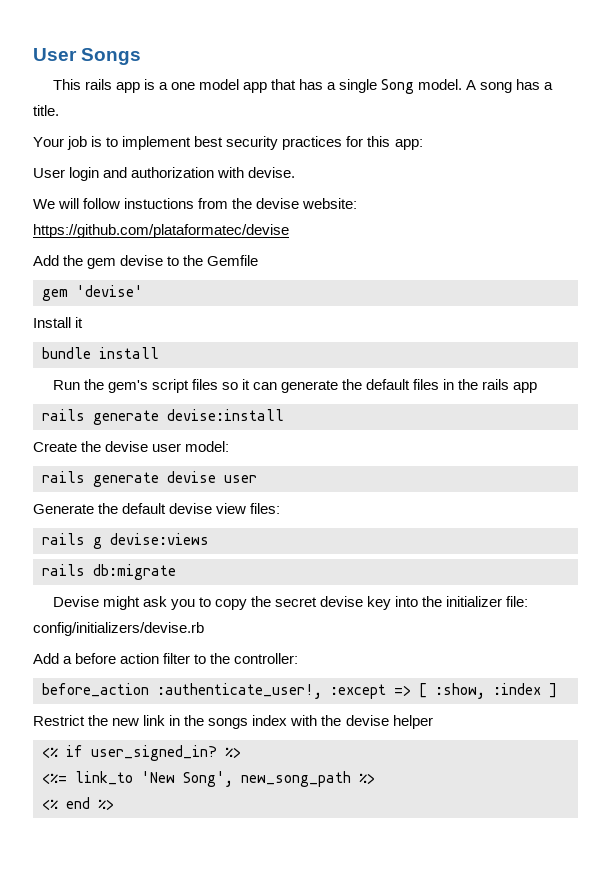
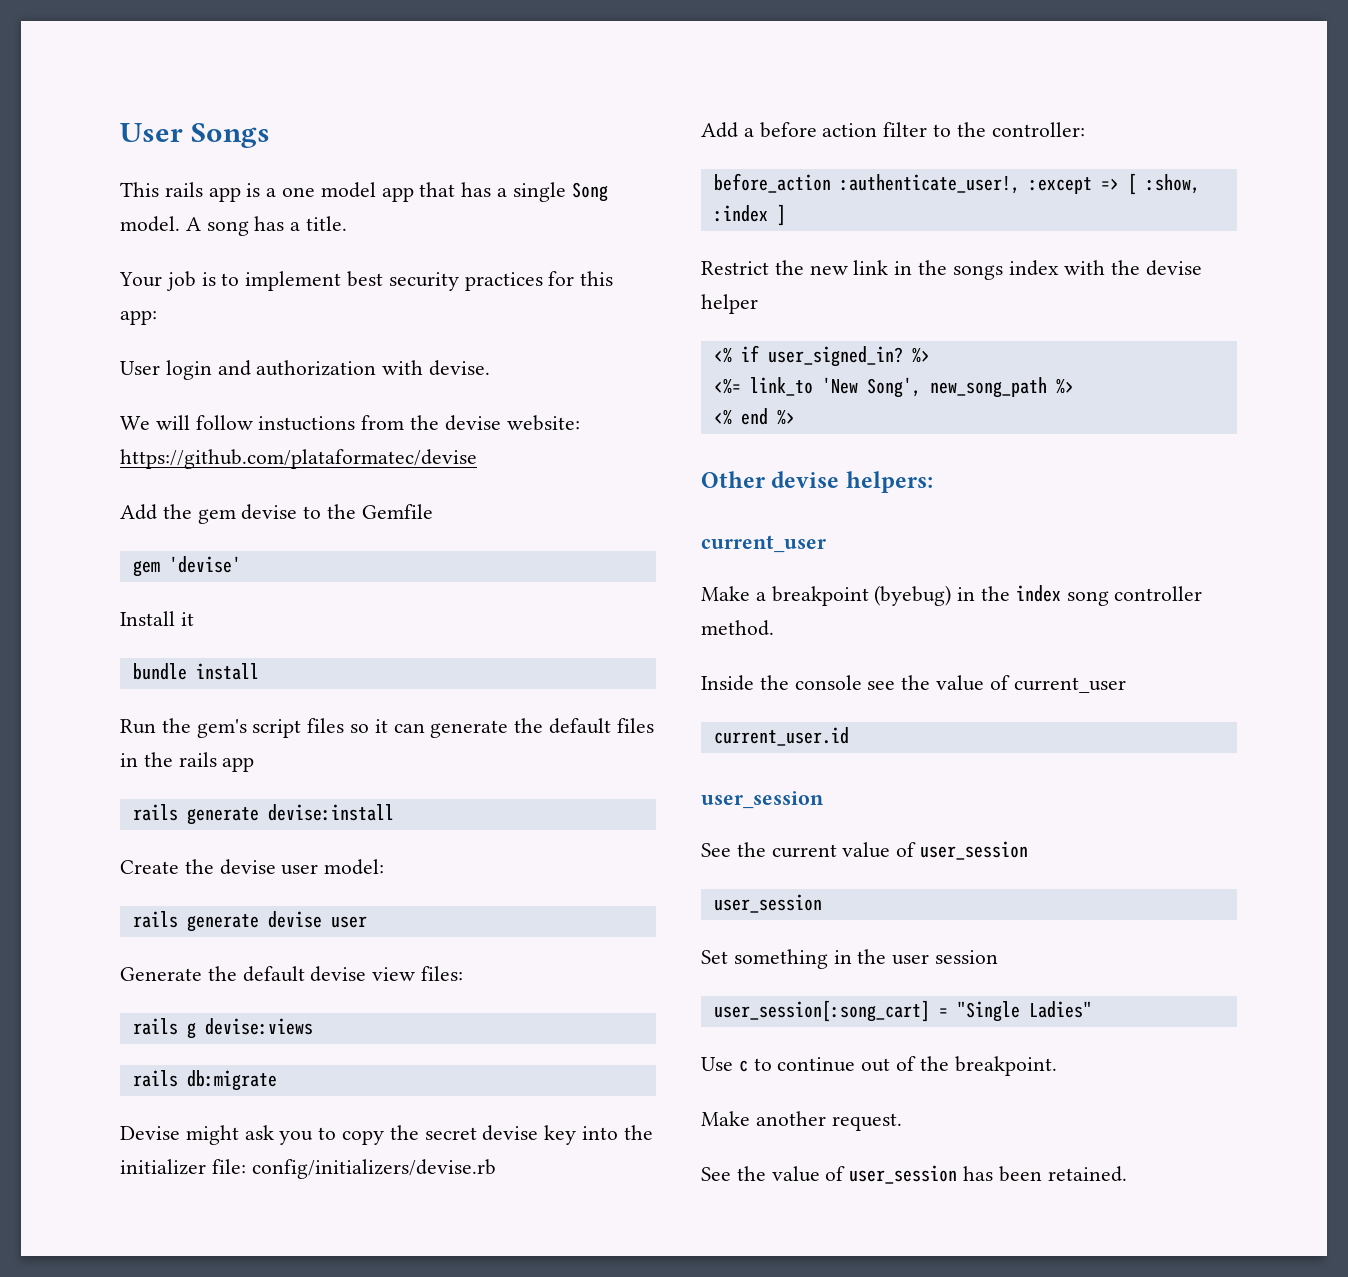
+ Other devise helpers:
+ current_user
+ Make a breakpoint (byebug) in the index song controller method.
+ Inside the console see the value of current_user
+ current_user.id
+ user_session
+ See the current value of user_session
+ user_session
+ Set something in the user session
+ user_session[:song_cart] = "Single Ladies"
+ Use c to continue out of the breakpoint.
+ Make another request.
+ See the value of user_session has been retained.

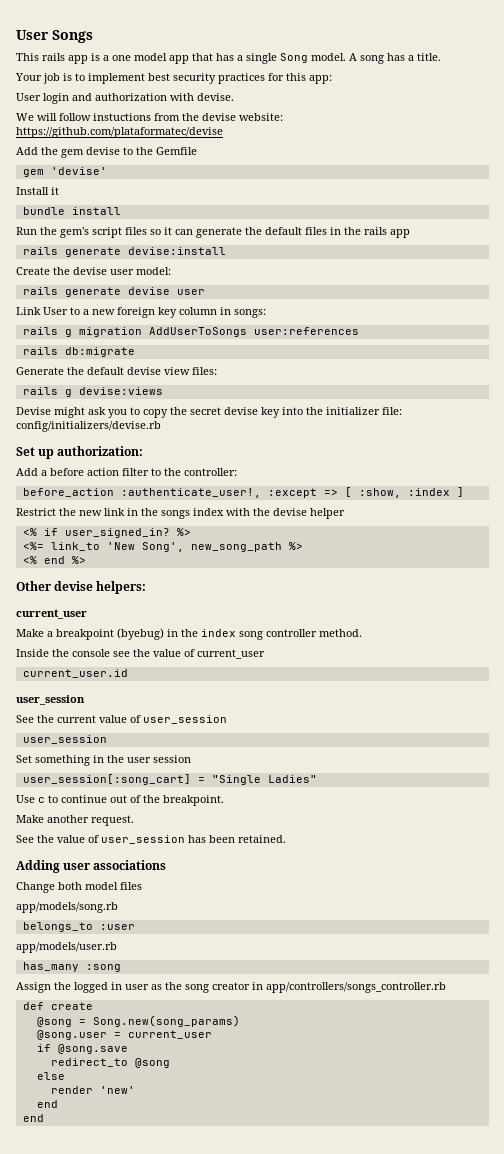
+ Link User to a new foreign key column in songs:
+ rails g migration AddUserToSongs user:references
+ rails db:migrate
- rails db:migrate
+ Set up authorization:
+ Adding user associations
+ Change both model files
+ app/models/song.rb
+ belongs_to :user
+ app/models/user.rb
+ has_many :song
+ Assign the logged in user as the song creator in app/controllers/songs_controller.rb
+ def create
+ @song = Song.new(song_params)
+ @song.user = current_user
+ if @song.save
+ redirect_to @song
+ else
+ render 'new'
+ end
+ end

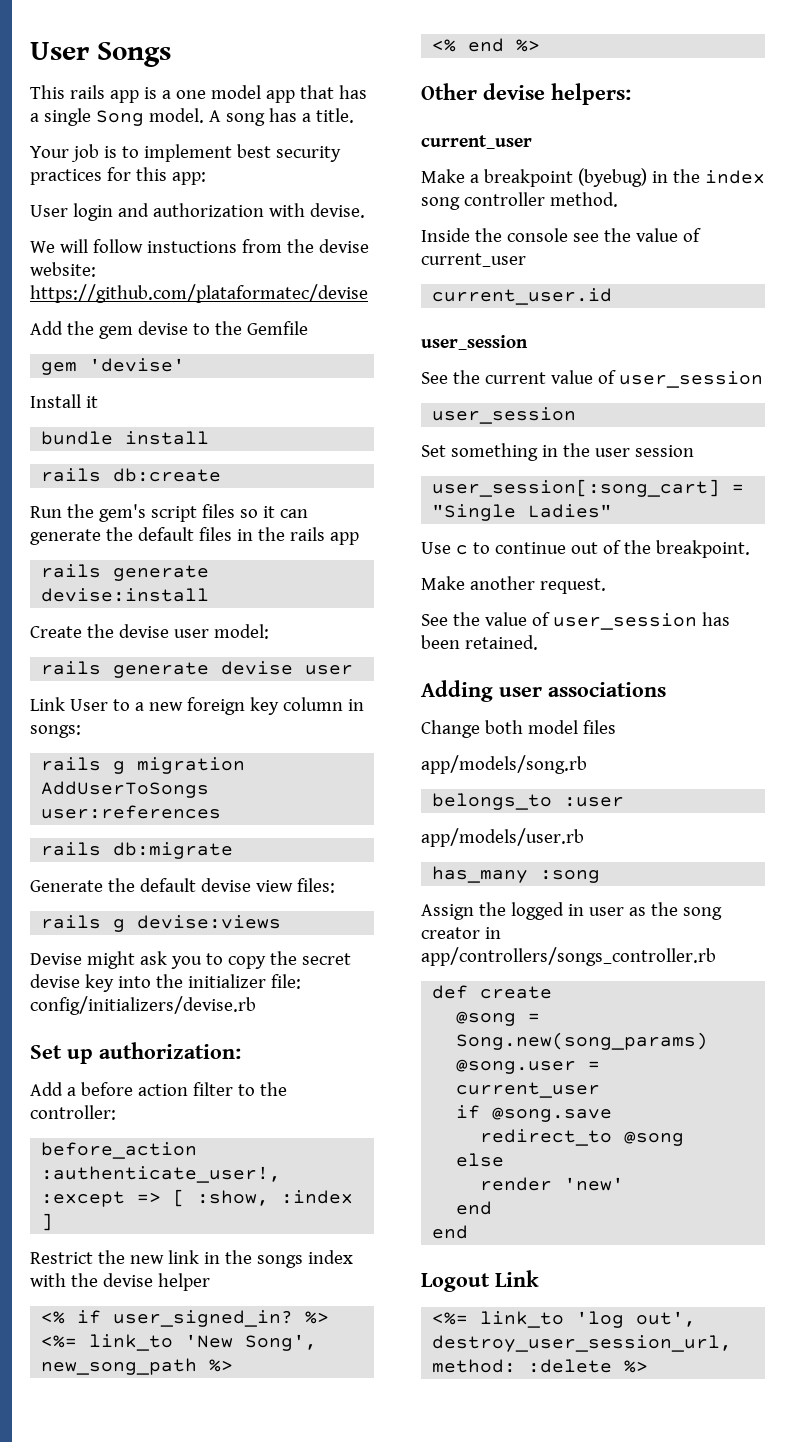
+ rails db:create
+ Logout Link
+ <%= link_to 'log out', destroy_user_session_url, method: :delete %>

